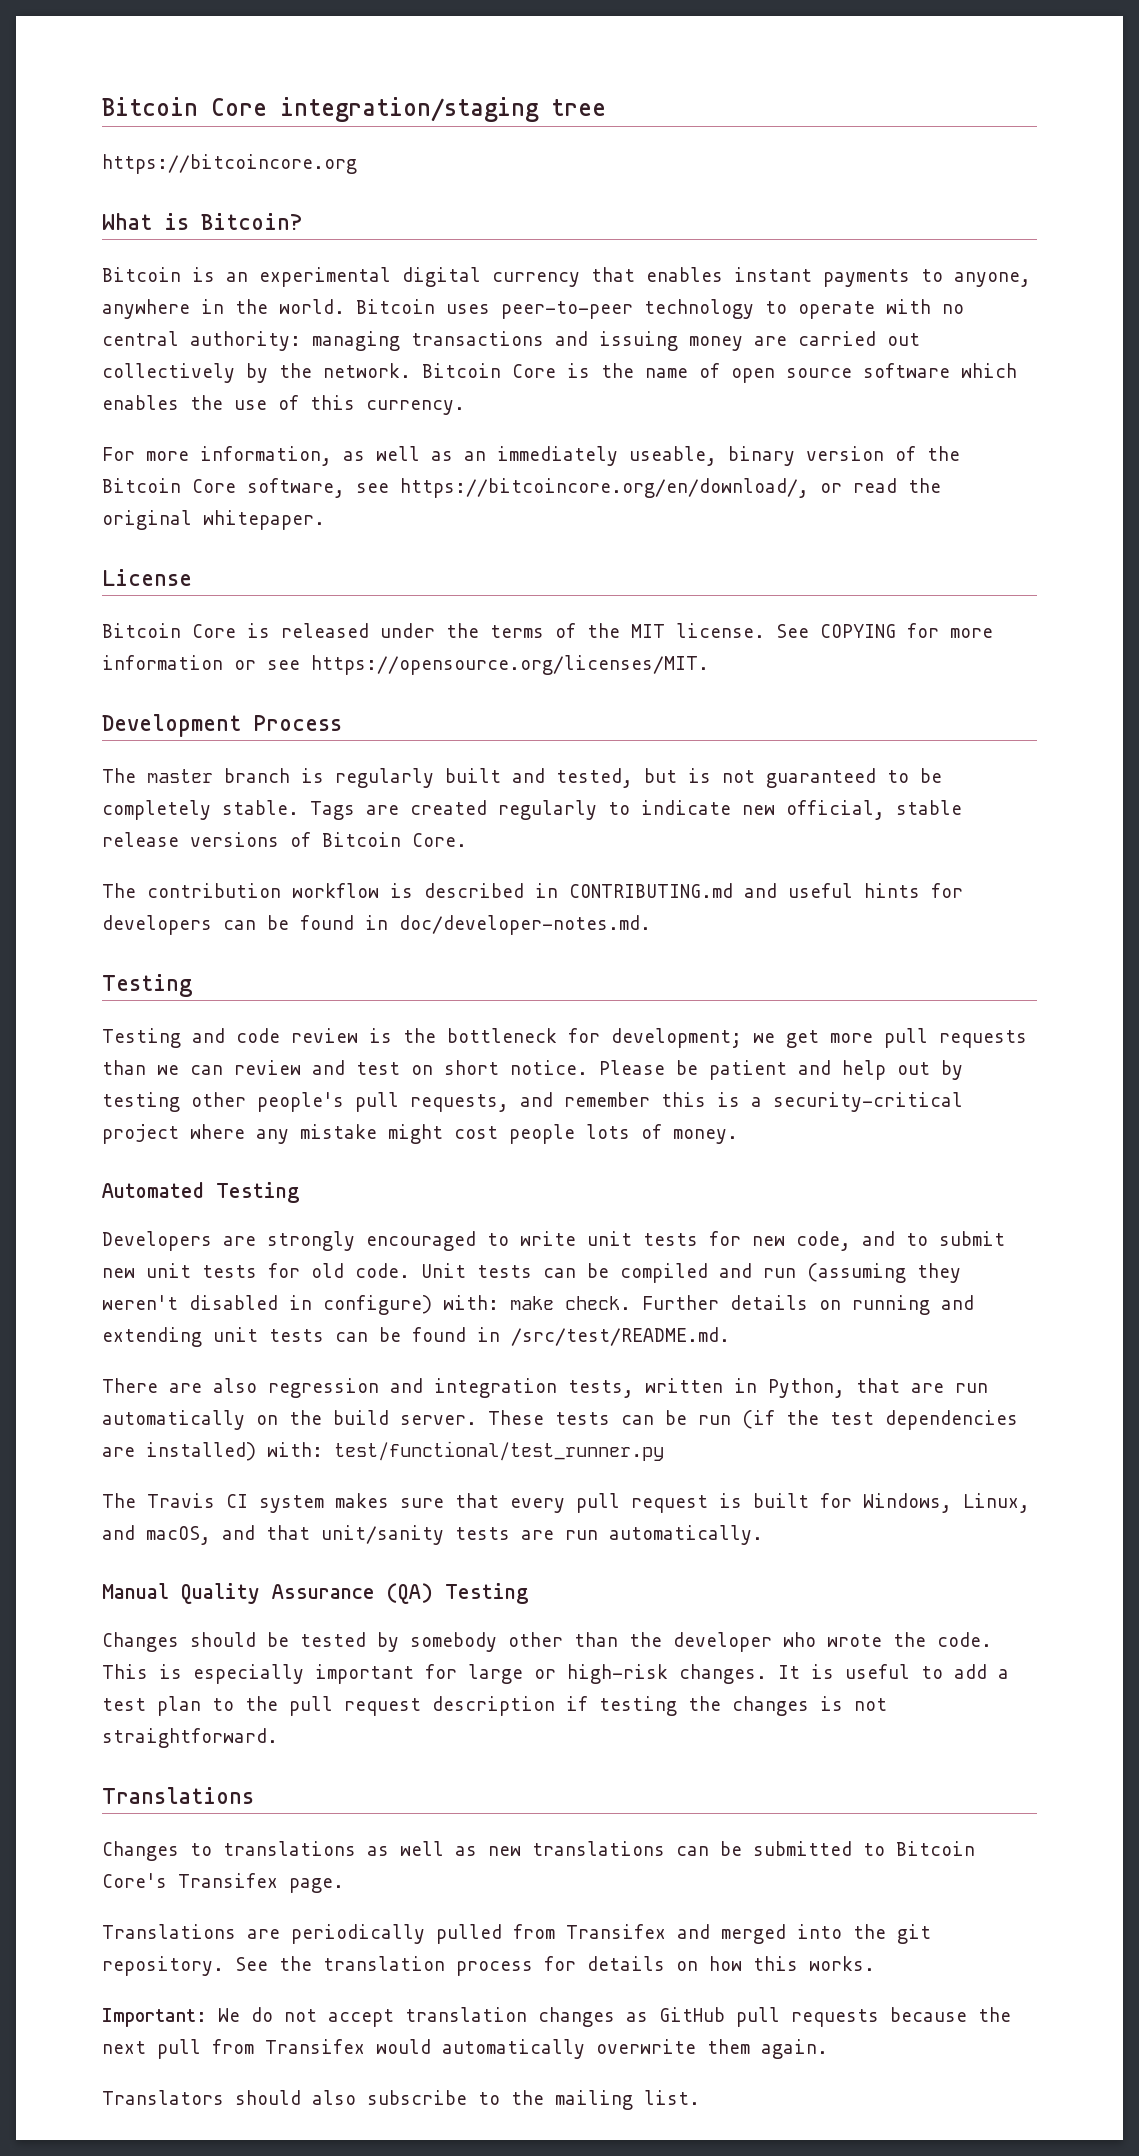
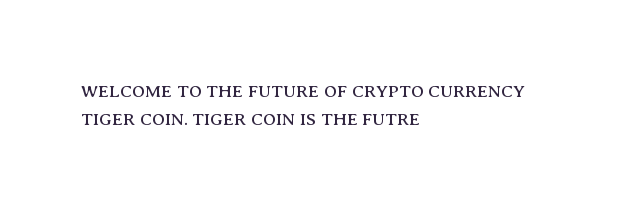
- Bitcoin Core integration/staging tree
- https://bitcoincore.org
- What is Bitcoin?
- Bitcoin is an experimental digital currency that enables instant payments to anyone, anywhere in the world. Bitcoin uses peer-to-peer technology to operate with no central authority: managing transactions and issuing money are carried out collectively by the network. Bitcoin Core is the name of open source software which enables the use of this currency.
- For more information, as well as an immediately useable, binary version of the Bitcoin Core software, see https://bitcoincore.org/en/download/, or read the original whitepaper.
- License
- Bitcoin Core is released under the terms of the MIT license. See COPYING for more information or see https://opensource.org/licenses/MIT.
- Development Process
- The master branch is regularly built and tested, but is not guaranteed to be completely stable. Tags are created regularly to indicate new official, stable release versions of Bitcoin Core.
- The contribution workflow is described in CONTRIBUTING.md and useful hints for developers can be found in doc/developer-notes.md.
- Testing
- Testing and code review is the bottleneck for development; we get more pull requests than we can review and test on short notice. Please be patient and help out by testing other people's pull requests, and remember this is a security-critical project where any mistake might cost people lots of money.
- Automated Testing
- Developers are strongly encouraged to write unit tests for new code, and to submit new unit tests for old code. Unit tests can be compiled and run (assuming they weren't disabled in configure) with: make check. Further details on running and extending unit tests can be found in /src/test/README.md.
- There are also regression and integration tests, written in Python, that are run automatically on the build server. These tests can be run (if the test dependencies are installed) with: test/functional/test_runner.py
- The Travis CI system makes sure that every pull request is built for Windows, Linux, and macOS, and that unit/sanity tests are run automatically.
- Manual Quality Assurance (QA) Testing
- Changes should be tested by somebody other than the developer who wrote the code. This is especially important for large or high-risk changes. It is useful to add a test plan to the pull request description if testing the changes is not straightforward.
- Translations
- Changes to translations as well as new translations can be submitted to Bitcoin Core's Transifex page.
- Translations are periodically pulled from Transifex and merged into the git repository. See the translation process for details on how this works.
- Important: We do not accept translation changes as GitHub pull requests because the next pull from Transifex would automatically overwrite them again.
- Translators should also subscribe to the mailing list.
+ WELCOME TO THE FUTURE OF CRYPTO CURRENCY TIGER COIN. TIGER COIN IS THE FUTRE

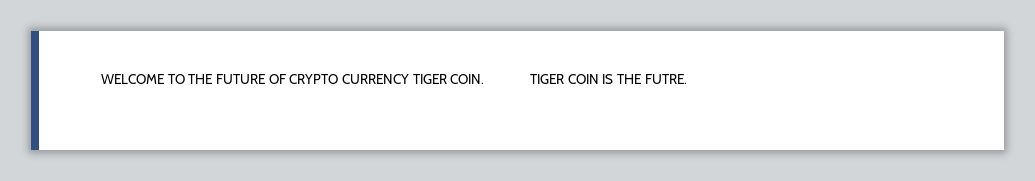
- TIGER COIN IS THE FUTRE
+ TIGER COIN IS THE FUTRE.

